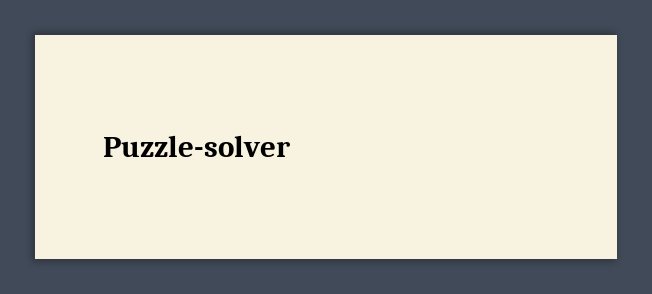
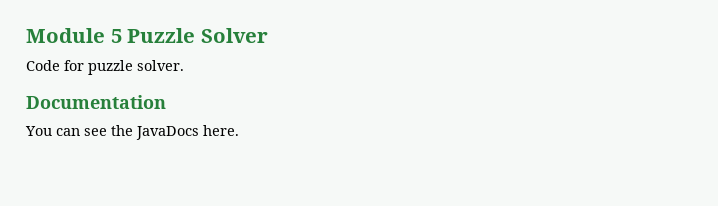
- Puzzle-solver
+ Module 5 Puzzle Solver
+ Code for puzzle solver.
+ Documentation
+ You can see the JavaDocs here.

